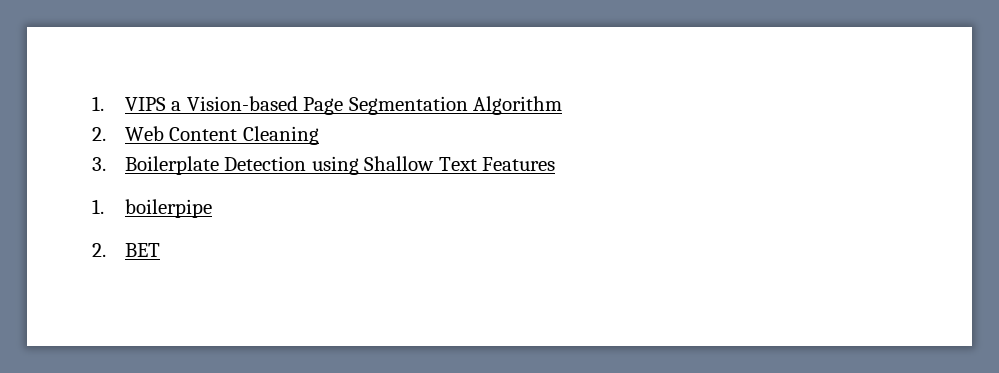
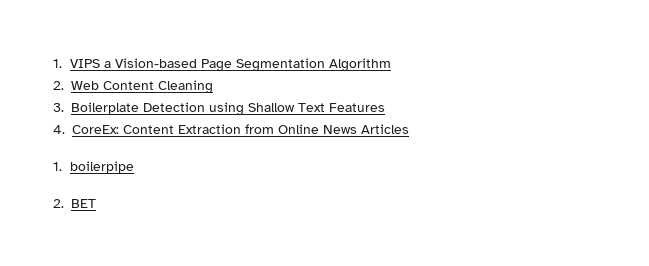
+ 4. CoreEx: Content Extraction from Online News Articles

